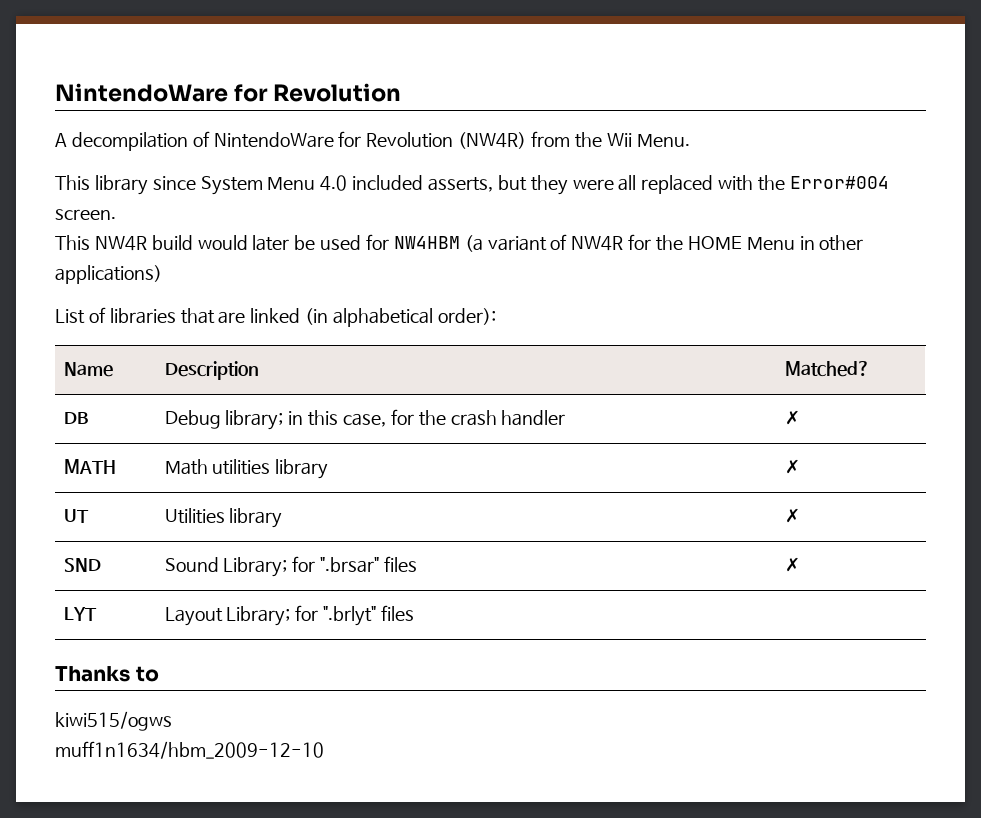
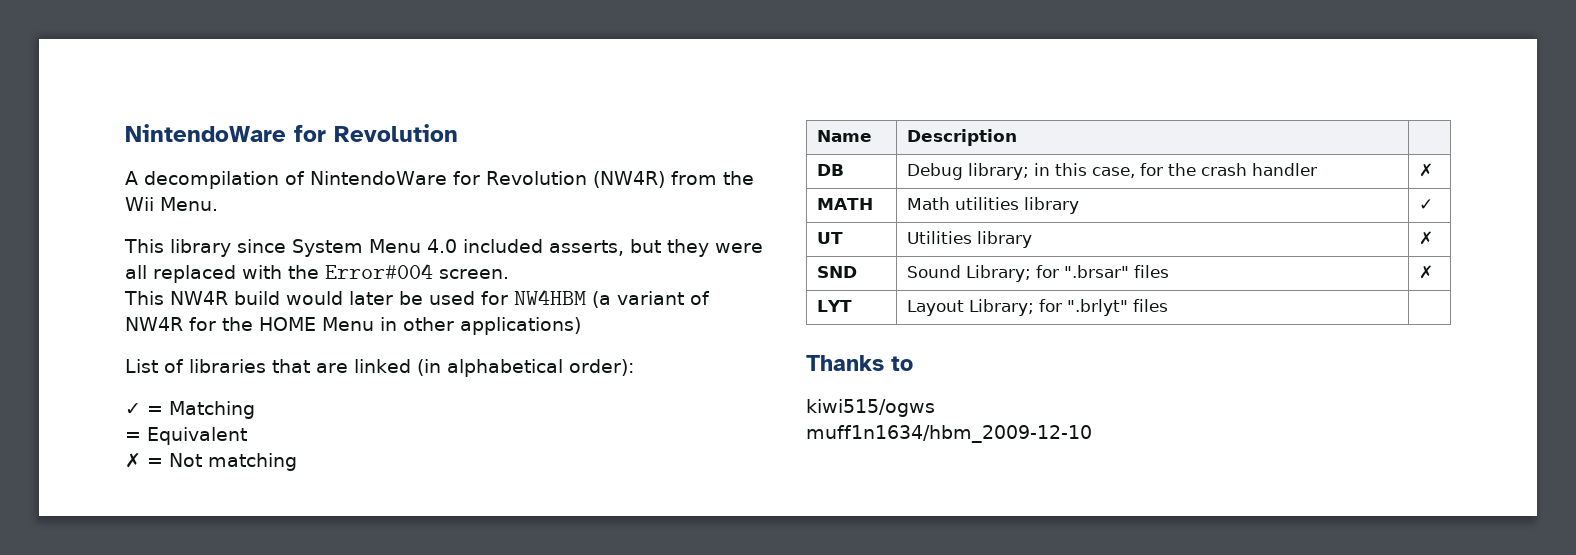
+ ✓ = Matching
+ = Equivalent
+ ✗ = Not matching
- Name | Description | Matched?
+ Name | Description |
- MATH | Math utilities library | ✗
+ MATH | Math utilities library | ✓

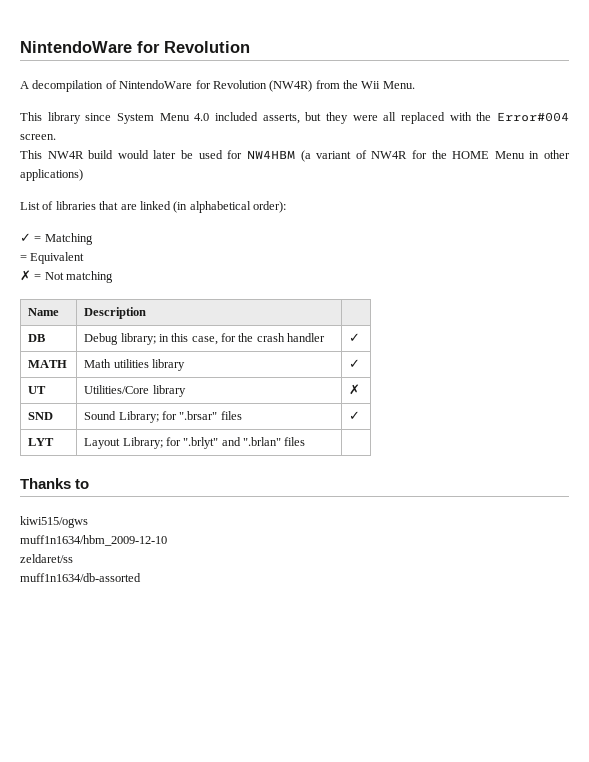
- DB | Debug library; in this case, for the crash handler | ✗
+ DB | Debug library; in this case, for the crash handler | ✓
- UT | Utilities library | ✗
+ UT | Utilities/Core library | ✗
- SND | Sound Library; for ".brsar" files | ✗
+ SND | Sound Library; for ".brsar" files | ✓
- LYT | Layout Library; for ".brlyt" files |
+ LYT | Layout Library; for ".brlyt" and ".brlan" files |
+ zeldaret/ss
+ muff1n1634/db-assorted

